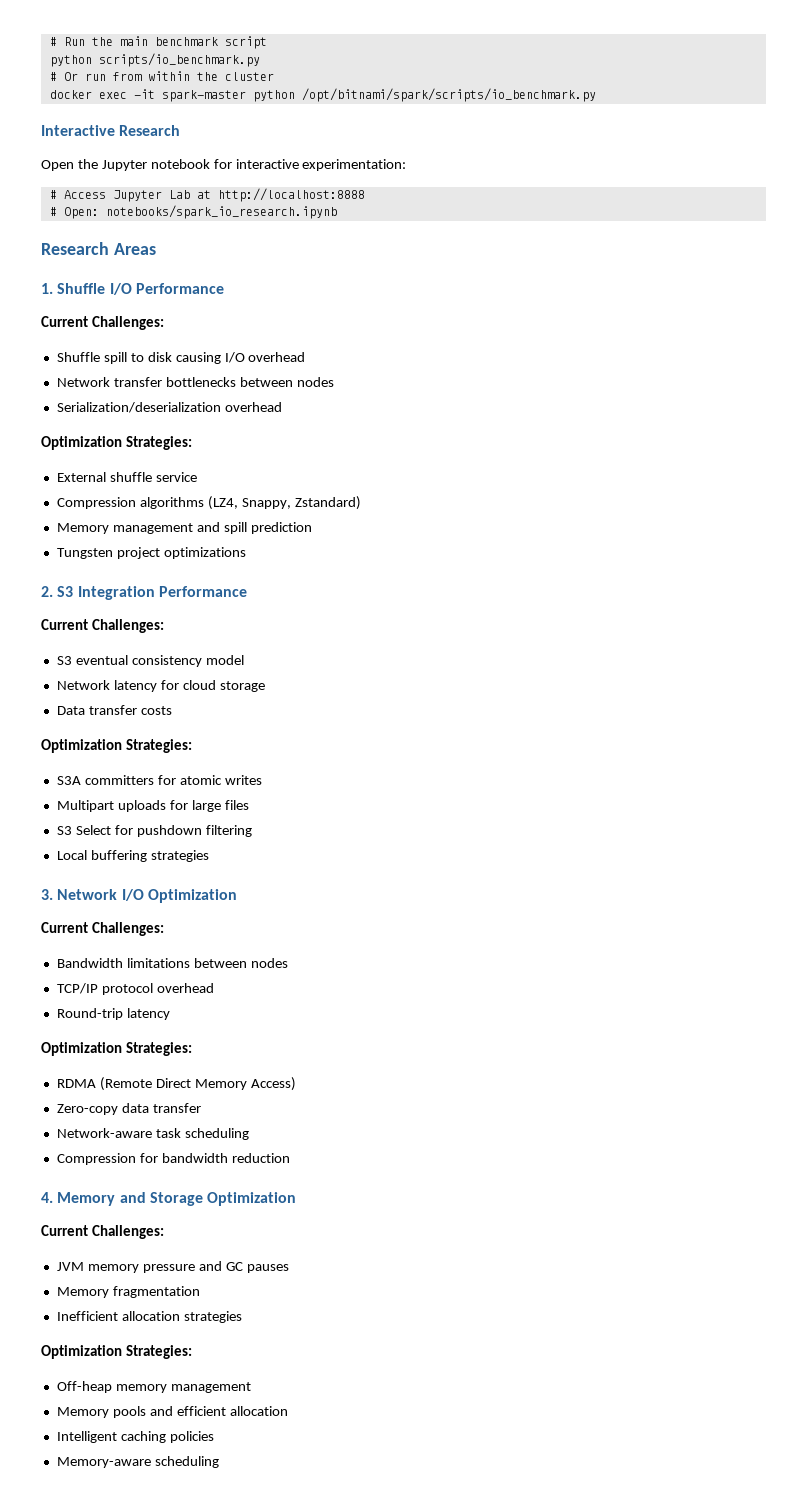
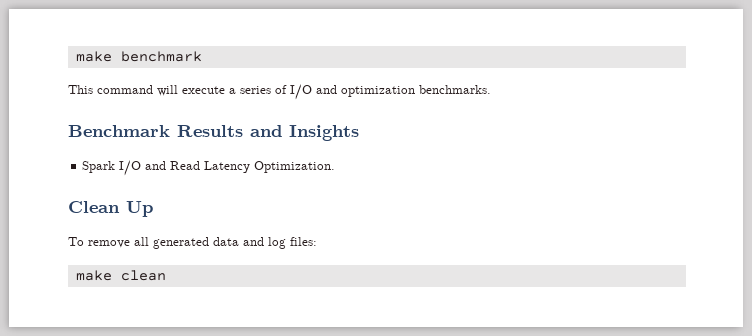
- # Run the main benchmark script
- python scripts/io_benchmark.py
- # Or run from within the cluster
- docker exec -it spark-master python /opt/bitnami/spark/scripts/io_benchmark.py
- Interactive Research
- Open the Jupyter notebook for interactive experimentation:
- # Access Jupyter Lab at http://localhost:8888
- # Open: notebooks/spark_io_research.ipynb
- Research Areas
- 1. Shuffle I/O Performance
- Current Challenges:
- Shuffle spill to disk causing I/O overhead
- Network transfer bottlenecks between nodes
- Serialization/deserialization overhead
- Optimization Strategies:
- External shuffle service
- Compression algorithms (LZ4, Snappy, Zstandard)
- Memory management and spill prediction
- Tungsten project optimizations
- 2. S3 Integration Performance
- Current Challenges:
- S3 eventual consistency model
- Network latency for cloud storage
- Data transfer costs
- Optimization Strategies:
- S3A committers for atomic writes
- Multipart uploads for large files
- S3 Select for pushdown filtering
- Local buffering strategies
- 3. Network I/O Optimization
- Current Challenges:
- Bandwidth limitations between nodes
- TCP/IP protocol overhead
- Round-trip latency
- Optimization Strategies:
- RDMA (Remote Direct Memory Access)
- Zero-copy data transfer
- Network-aware task scheduling
- Compression for bandwidth reduction
- 4. Memory and Storage Optimization
- Current Challenges:
- JVM memory pressure and GC pauses
- Memory fragmentation
- Inefficient allocation strategies
- Optimization Strategies:
- Off-heap memory management
- Memory pools and efficient allocation
- Intelligent caching policies
- Memory-aware scheduling
+ make benchmark
+ This command will execute a series of I/O and optimization benchmarks.
+ Benchmark Results and Insights
+ Spark I/O and Read Latency Optimization.
+ Clean Up
+ To remove all generated data and log files:
+ make clean

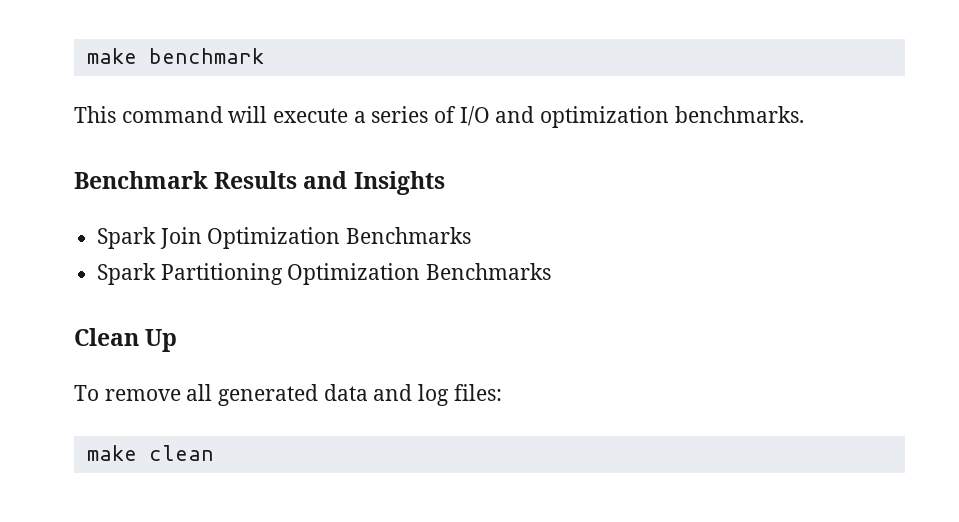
- Spark I/O and Read Latency Optimization.
+ Spark Join Optimization Benchmarks
+ Spark Partitioning Optimization Benchmarks

